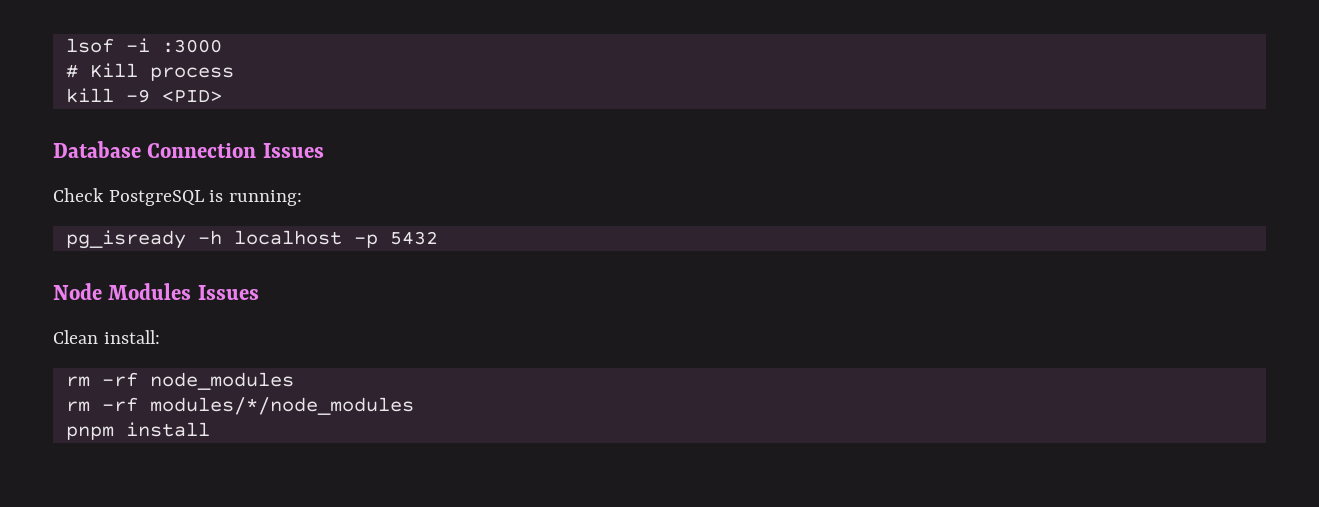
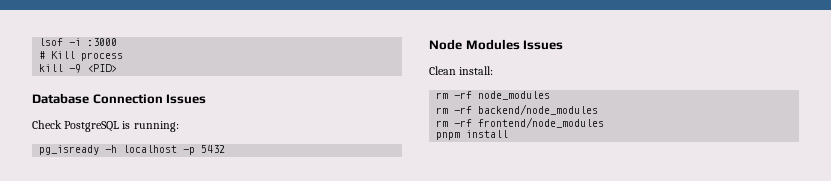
- rm -rf modules/*/node_modules
+ rm -rf backend/node_modules
+ rm -rf frontend/node_modules

